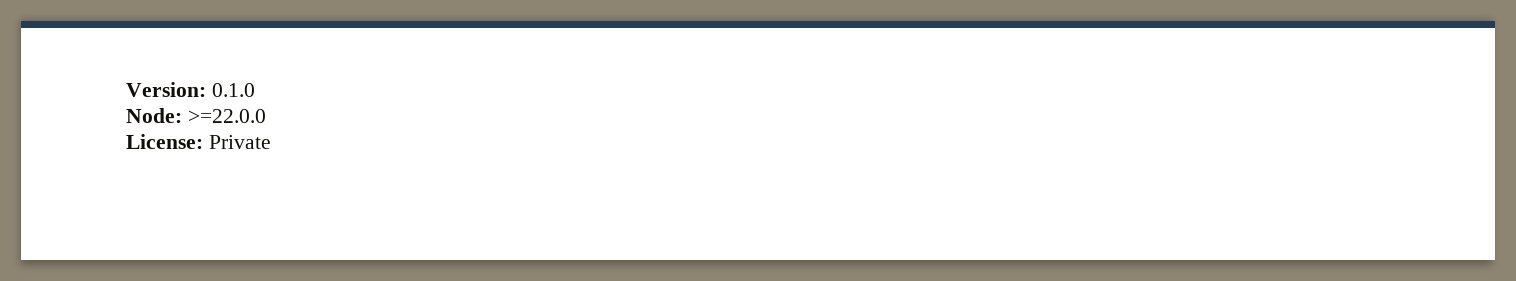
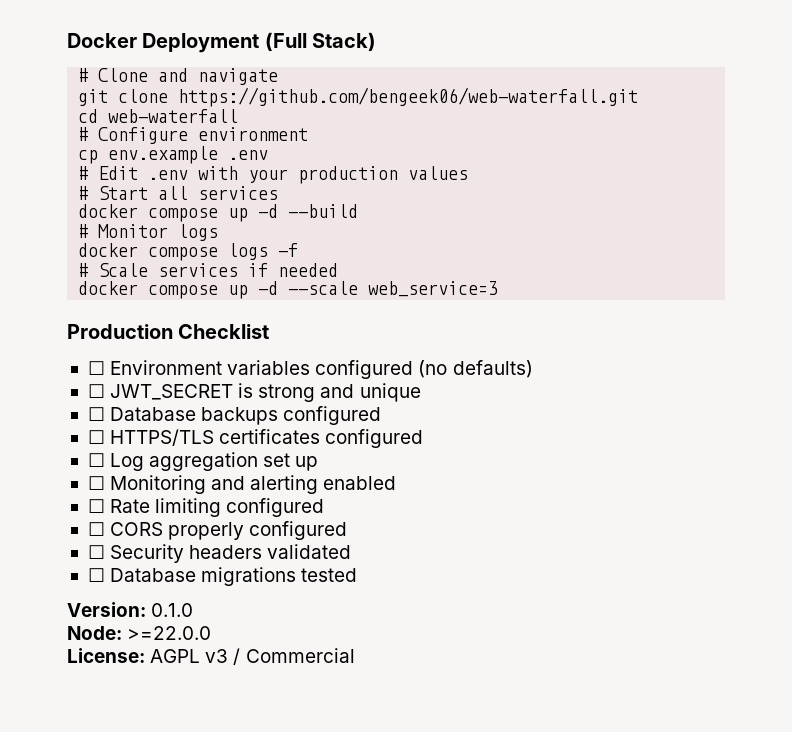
+ Docker Deployment (Full Stack)
+ # Clone and navigate
+ git clone https://github.com/bengeek06/web-waterfall.git
+ cd web-waterfall
+ # Configure environment
+ cp env.example .env
+ # Edit .env with your production values
+ # Start all services
+ docker compose up -d --build
+ # Monitor logs
+ docker compose logs -f
+ # Scale services if needed
+ docker compose up -d --scale web_service=3
+ Production Checklist
+ ☐ Environment variables configured (no defaults)
+ ☐ JWT_SECRET is strong and unique
+ ☐ Database backups configured
+ ☐ HTTPS/TLS certificates configured
+ ☐ Log aggregation set up
+ ☐ Monitoring and alerting enabled
+ ☐ Rate limiting configured
+ ☐ CORS properly configured
+ ☐ Security headers validated
+ ☐ Database migrations tested
- License: Private
+ License: AGPL v3 / Commercial

